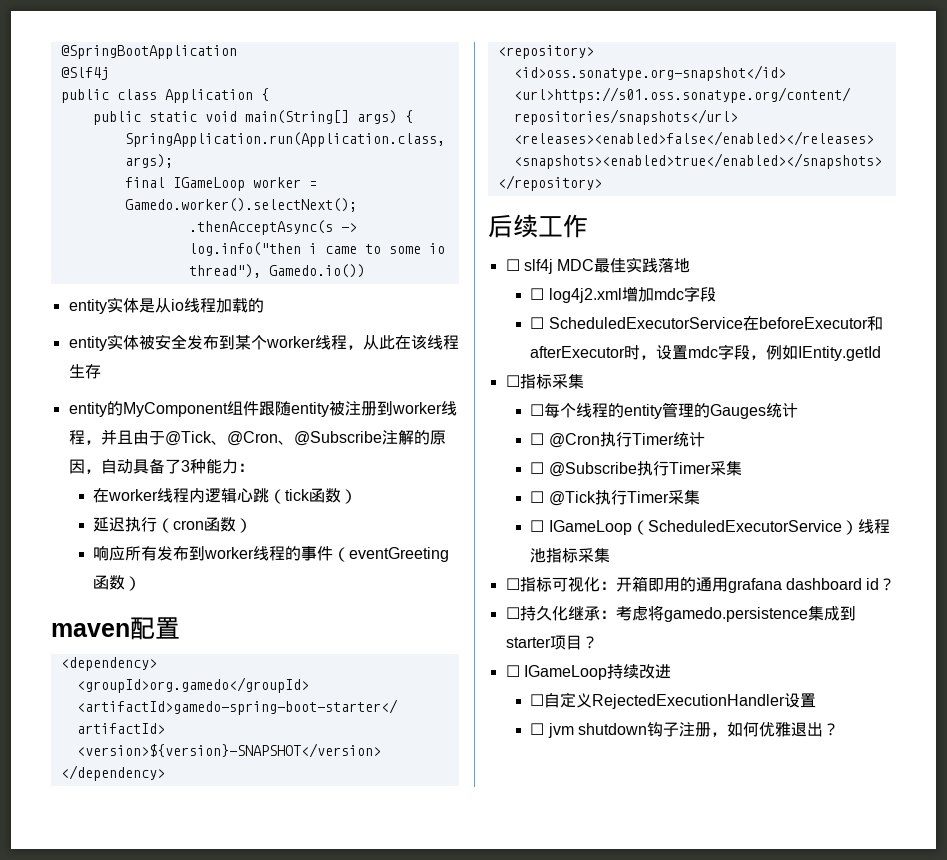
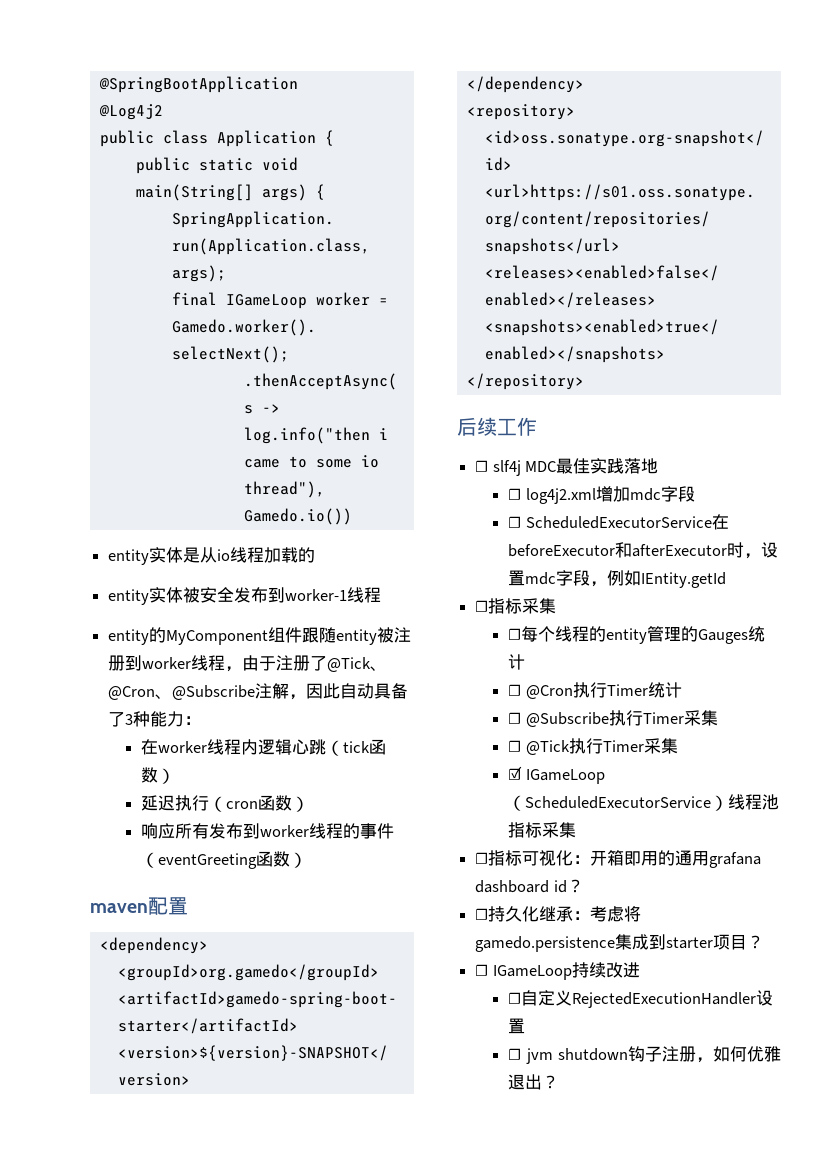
- @Slf4j
+ @Log4j2
- entity实体被安全发布到某个worker线程，从此在该线程生存
+ entity实体被安全发布到worker-1线程
- entity的MyComponent组件跟随entity被注册到worker线程，并且由于@Tick、@Cron、@Subscribe注解的原因，自动具备了3种能力：
+ entity的MyComponent组件跟随entity被注册到worker线程，由于注册了@Tick、@Cron、@Subscribe注解，因此自动具备了3种能力：
- ☐ IGameLoop（ScheduledExecutorService）线程池指标采集
+ ☑ IGameLoop（ScheduledExecutorService）线程池指标采集

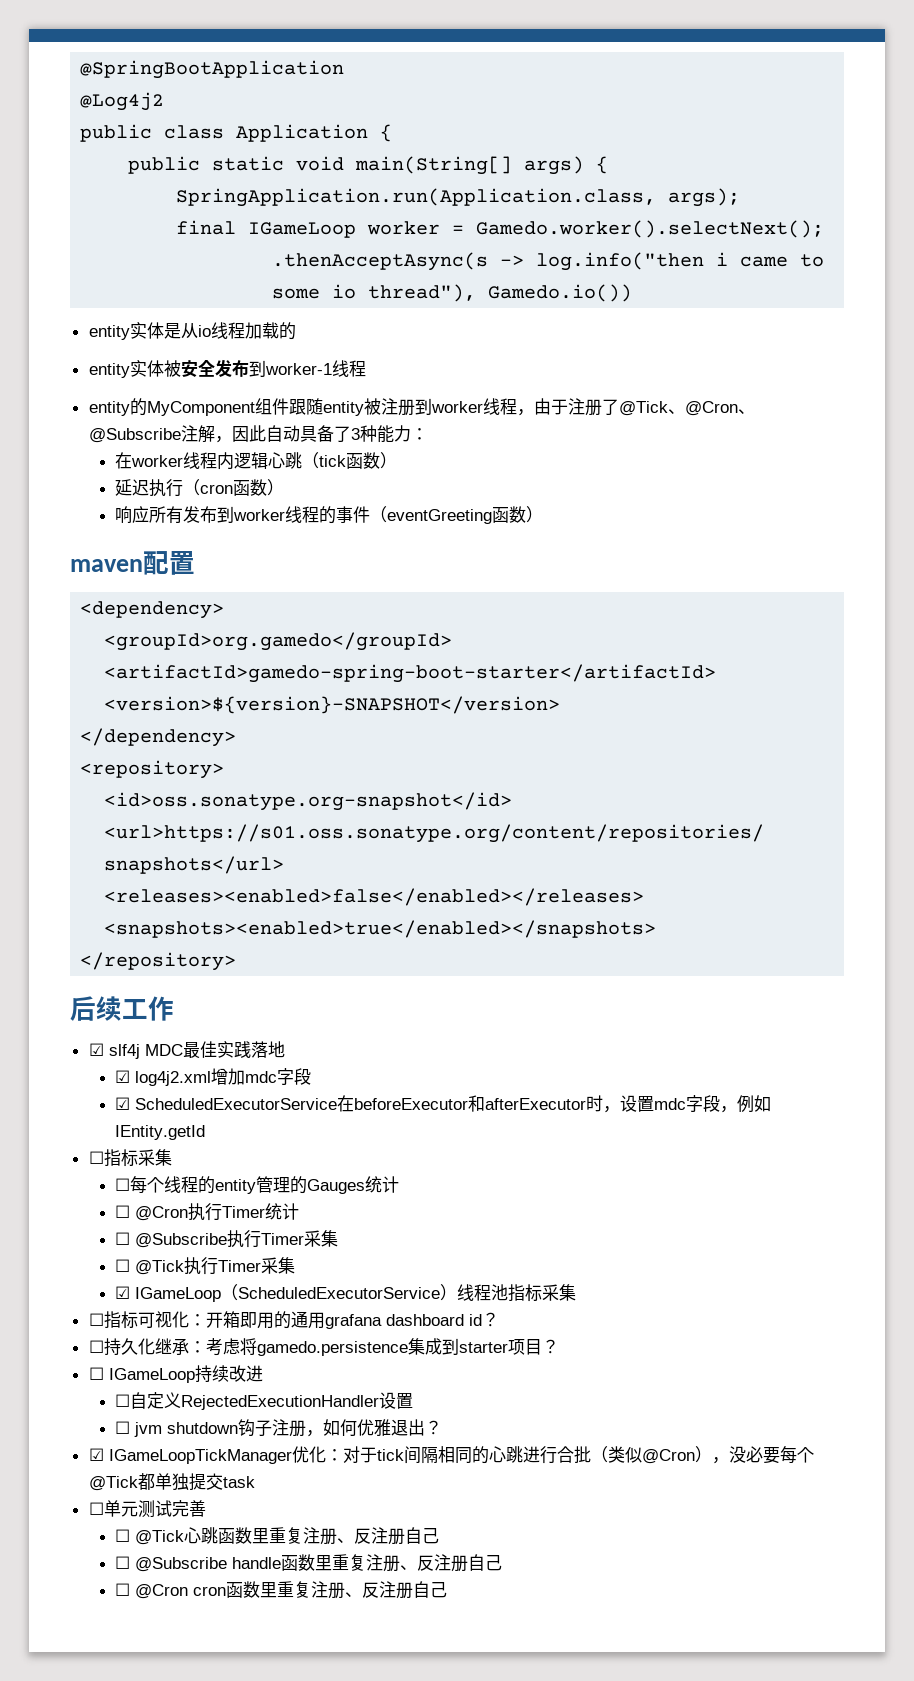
- ☐ slf4j MDC最佳实践落地
+ ☑ slf4j MDC最佳实践落地
- ☐ log4j2.xml增加mdc字段
+ ☑ log4j2.xml增加mdc字段
- ☐ ScheduledExecutorService在beforeExecutor和afterExecutor时，设置mdc字段，例如IEntity.getId
+ ☑ ScheduledExecutorService在beforeExecutor和afterExecutor时，设置mdc字段，例如IEntity.getId
+ ☑ IGameLoopTickManager优化：对于tick间隔相同的心跳进行合批（类似@Cron），没必要每个@Tick都单独提交task
+ ☐单元测试完善
+ ☐ @Tick心跳函数里重复注册、反注册自己
+ ☐ @Subscribe handle函数里重复注册、反注册自己
+ ☐ @Cron cron函数里重复注册、反注册自己

